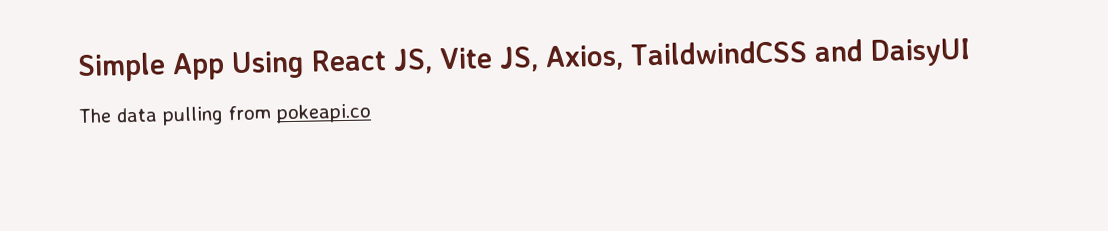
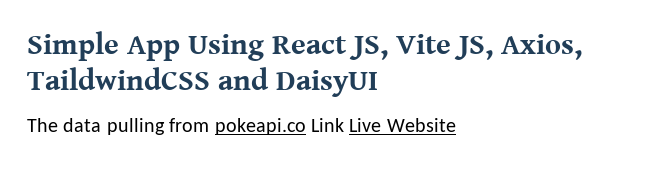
- The data pulling from pokeapi.co
+ The data pulling from pokeapi.co Link Live Website

